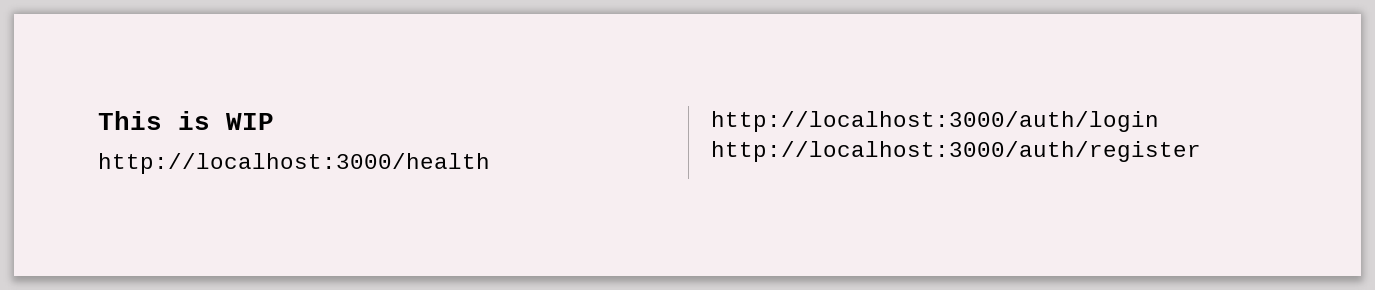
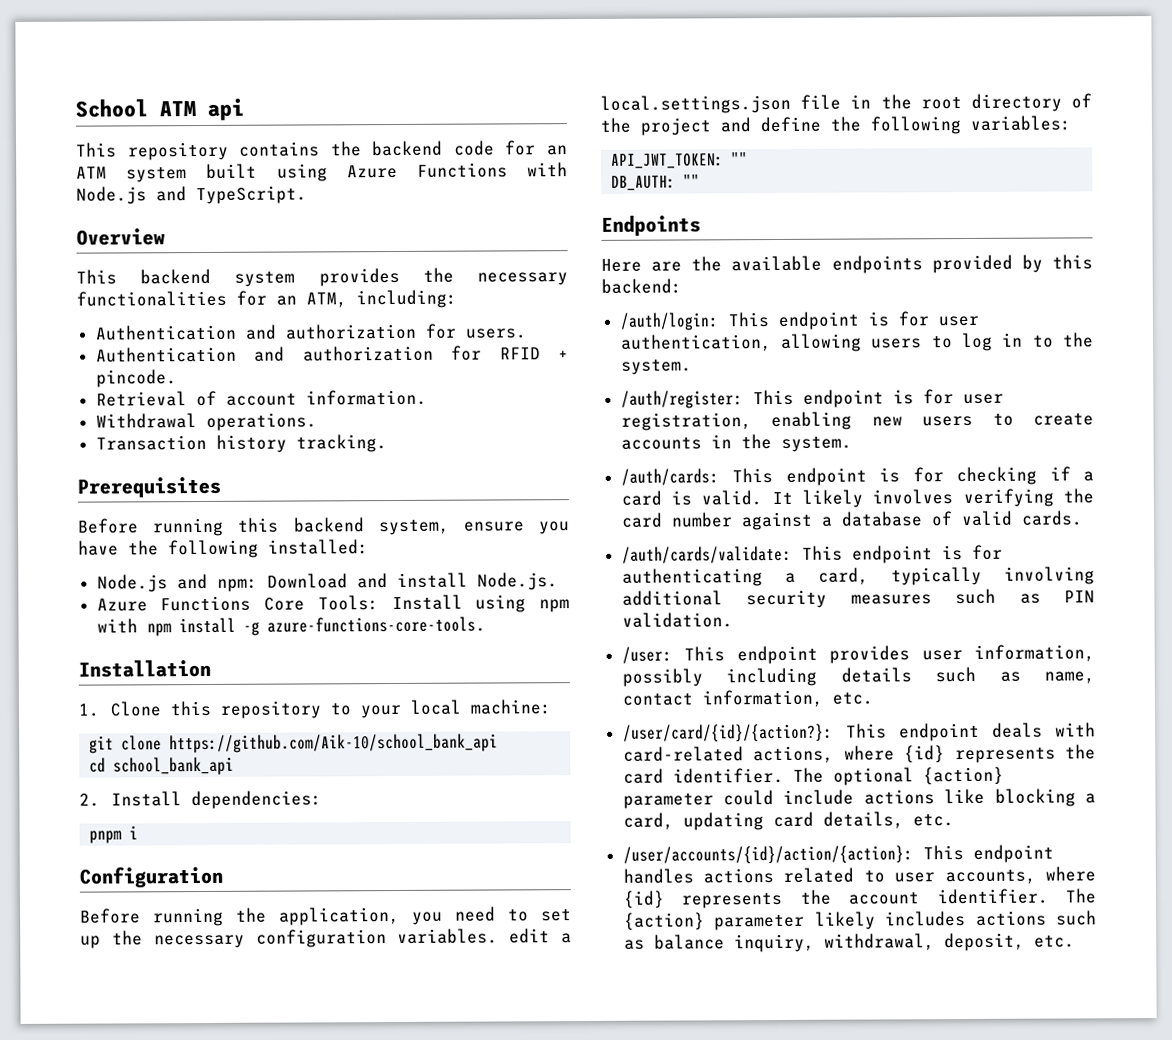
- This is WIP
- http://localhost:3000/health http://localhost:3000/auth/login http://localhost:3000/auth/register
+ School ATM api
+ This repository contains the backend code for an ATM system built using Azure Functions with Node.js and TypeScript.
+ Overview
+ This backend system provides the necessary functionalities for an ATM, including:
+ Authentication and authorization for users.
+ Authentication and authorization for RFID + pincode.
+ Retrieval of account information.
+ Withdrawal operations.
+ Transaction history tracking.
+ Prerequisites
+ Before running this backend system, ensure you have the following installed:
+ Node.js and npm: Download and install Node.js.
+ Azure Functions Core Tools: Install using npm with npm install -g azure-functions-core-tools.
+ Installation
+ 1. Clone this repository to your local machine:
+ git clone https://github.com/Aik-10/school_bank_api
+ cd school_bank_api
+ 2. Install dependencies:
+ pnpm i
+ Configuration
+ Before running the application, you need to set up the necessary configuration variables. edit a local.settings.json file in the root directory of the project and define the following variables:
+ API_JWT_TOKEN: ""
+ DB_AUTH: ""
+ Endpoints
+ Here are the available endpoints provided by this backend:
+ /auth/login: This endpoint is for user authentication, allowing users to log in to the system.
+ /auth/register: This endpoint is for user registration, enabling new users to create accounts in the system.
+ /auth/cards: This endpoint is for checking if a card is valid. It likely involves verifying the card number against a database of valid cards.
+ /auth/cards/validate: This endpoint is for authenticating a card, typically involving additional security measures such as PIN validation.
+ /user: This endpoint provides user information, possibly including details such as name, contact information, etc.
+ /user/card/{id}/{action?}: This endpoint deals with card-related actions, where {id} represents the card identifier. The optional {action} parameter could include actions like blocking a card, updating card details, etc.
+ /user/accounts/{id}/action/{action}: This endpoint handles actions related to user accounts, where {id} represents the account identifier. The {action} parameter likely includes actions such as balance inquiry, withdrawal, deposit, etc.

